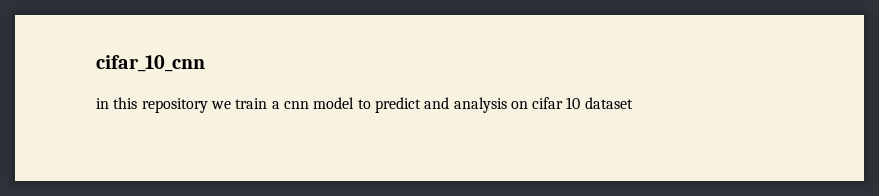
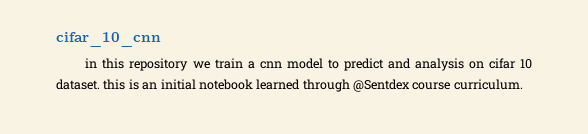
- in this repository we train a cnn model to predict and analysis on cifar 10 dataset
+ in this repository we train a cnn model to predict and analysis on cifar 10 dataset. this is an initial notebook learned through @Sentdex course curriculum.

